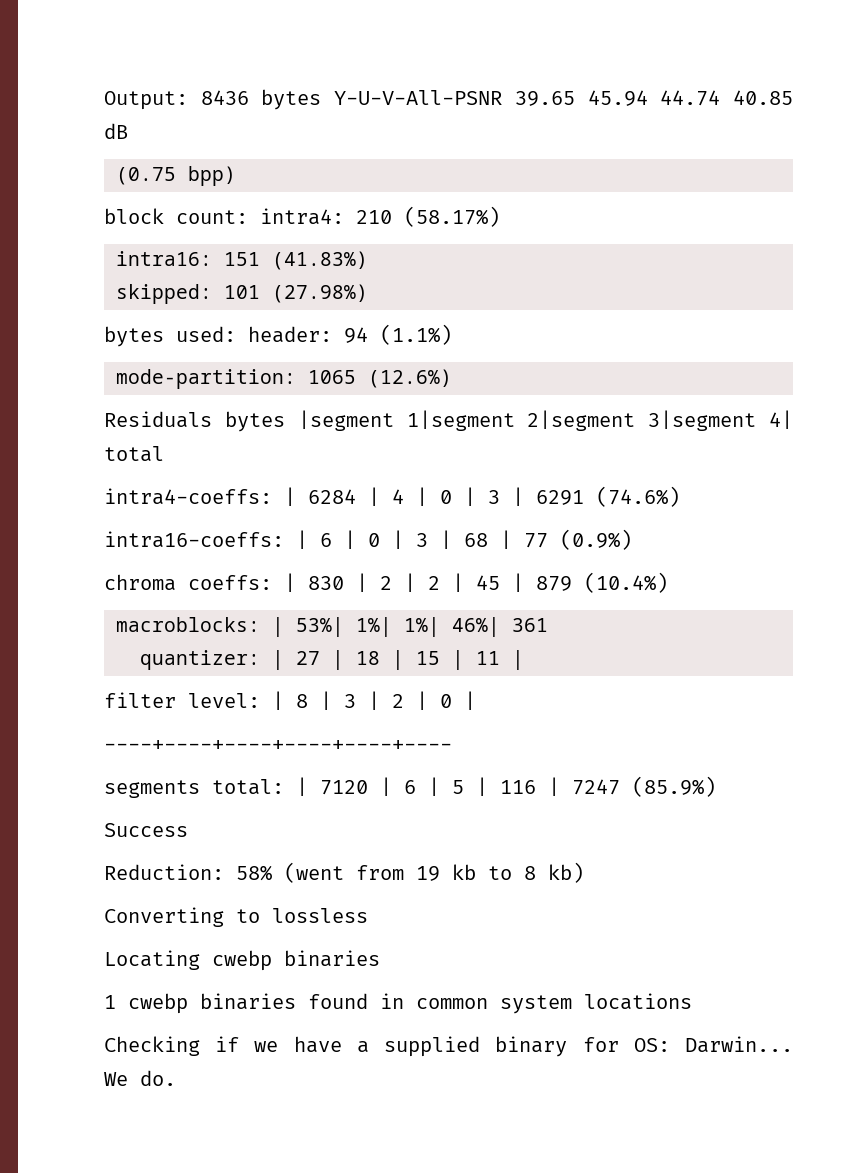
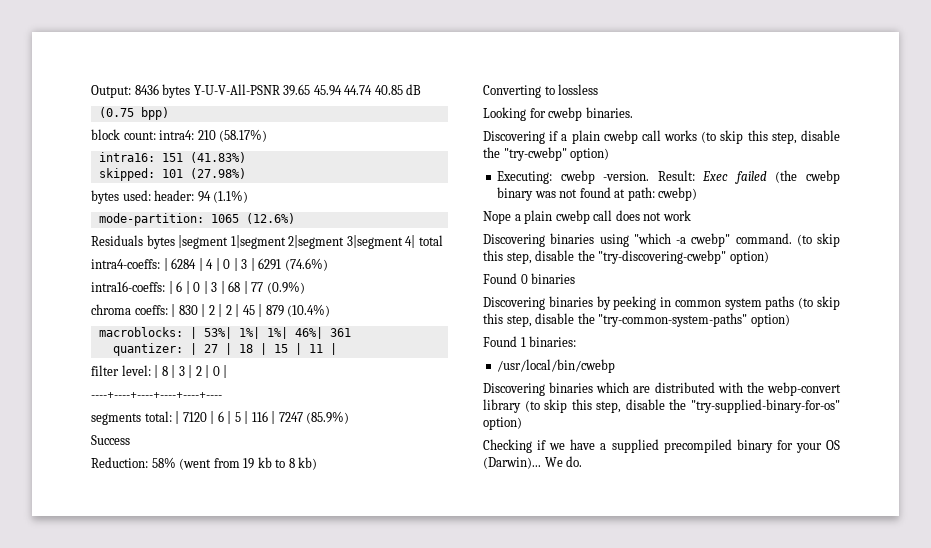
- Locating cwebp binaries
- 1 cwebp binaries found in common system locations
+ Looking for cwebp binaries.
+ Discovering if a plain cwebp call works (to skip this step, disable the "try-cwebp" option)
+ Executing: cwebp -version. Result: Exec failed (the cwebp binary was not found at path: cwebp)
+ Nope a plain cwebp call does not work
+ Discovering binaries using "which -a cwebp" command. (to skip this step, disable the "try-discovering-cwebp" option)
+ Found 0 binaries
+ Discovering binaries by peeking in common system paths (to skip this step, disable the "try-common-system-paths" option)
+ Found 1 binaries:
+ /usr/local/bin/cwebp
+ Discovering binaries which are distributed with the webp-convert library (to skip this step, disable the "try-supplied-binary-for-os" option)
- Checking if we have a supplied binary for OS: Darwin...
+ Checking if we have a supplied precompiled binary for your OS (Darwin)...

